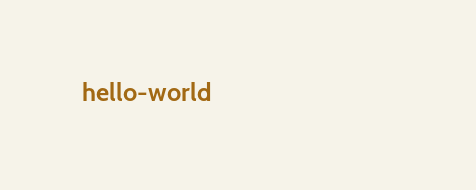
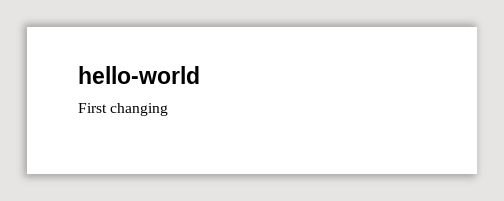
+ First changing

